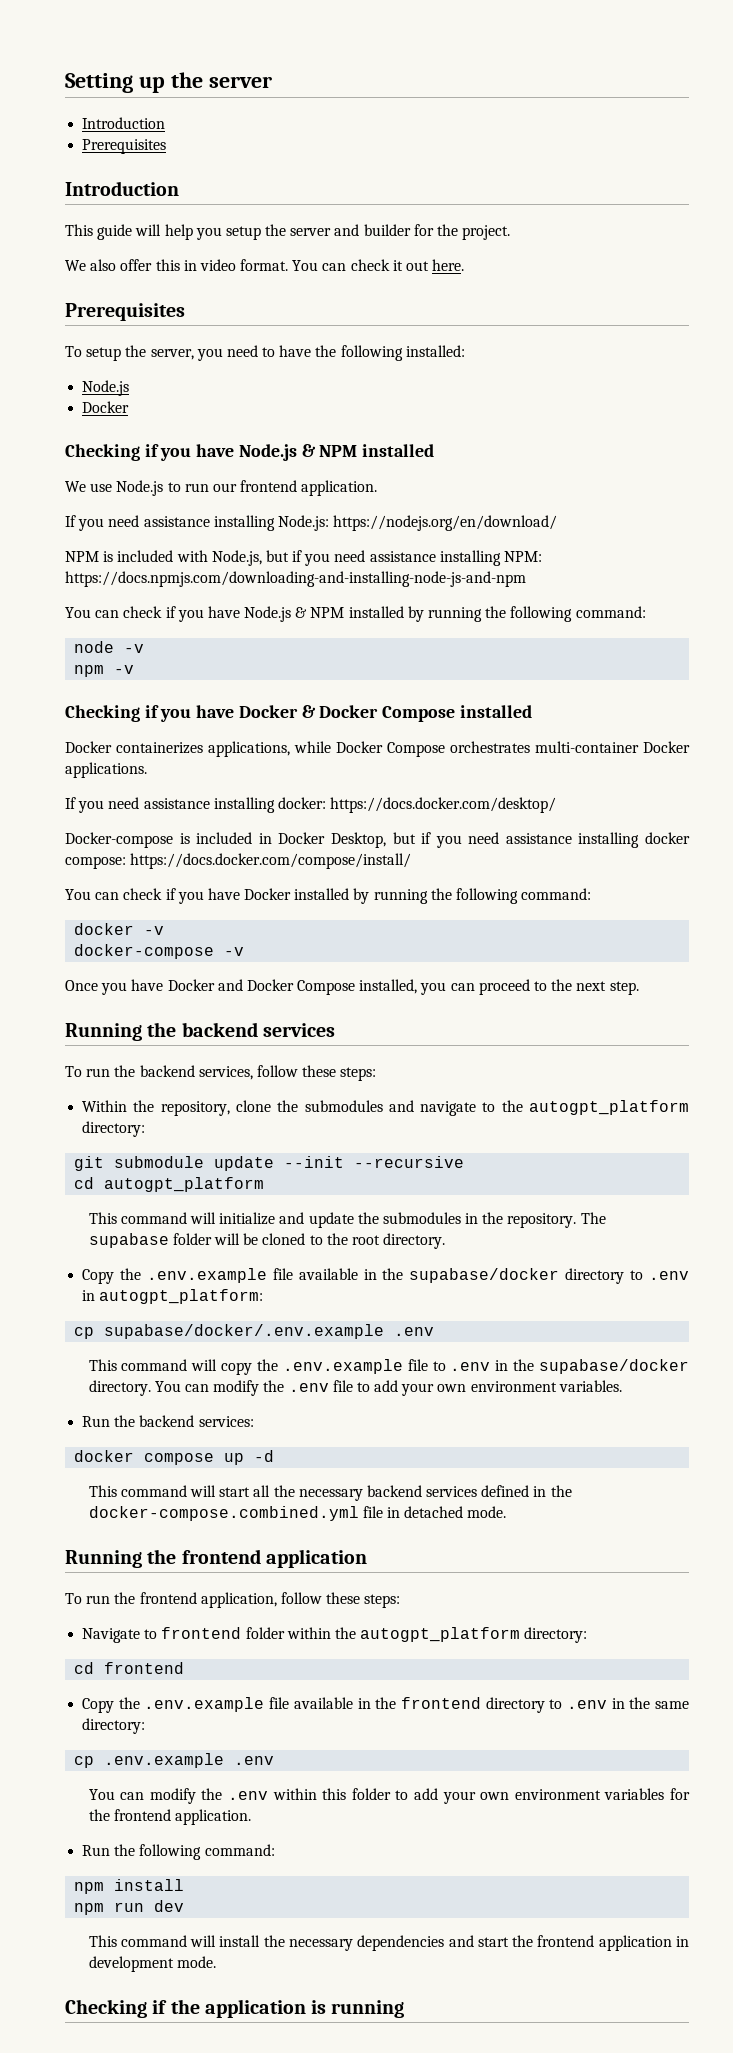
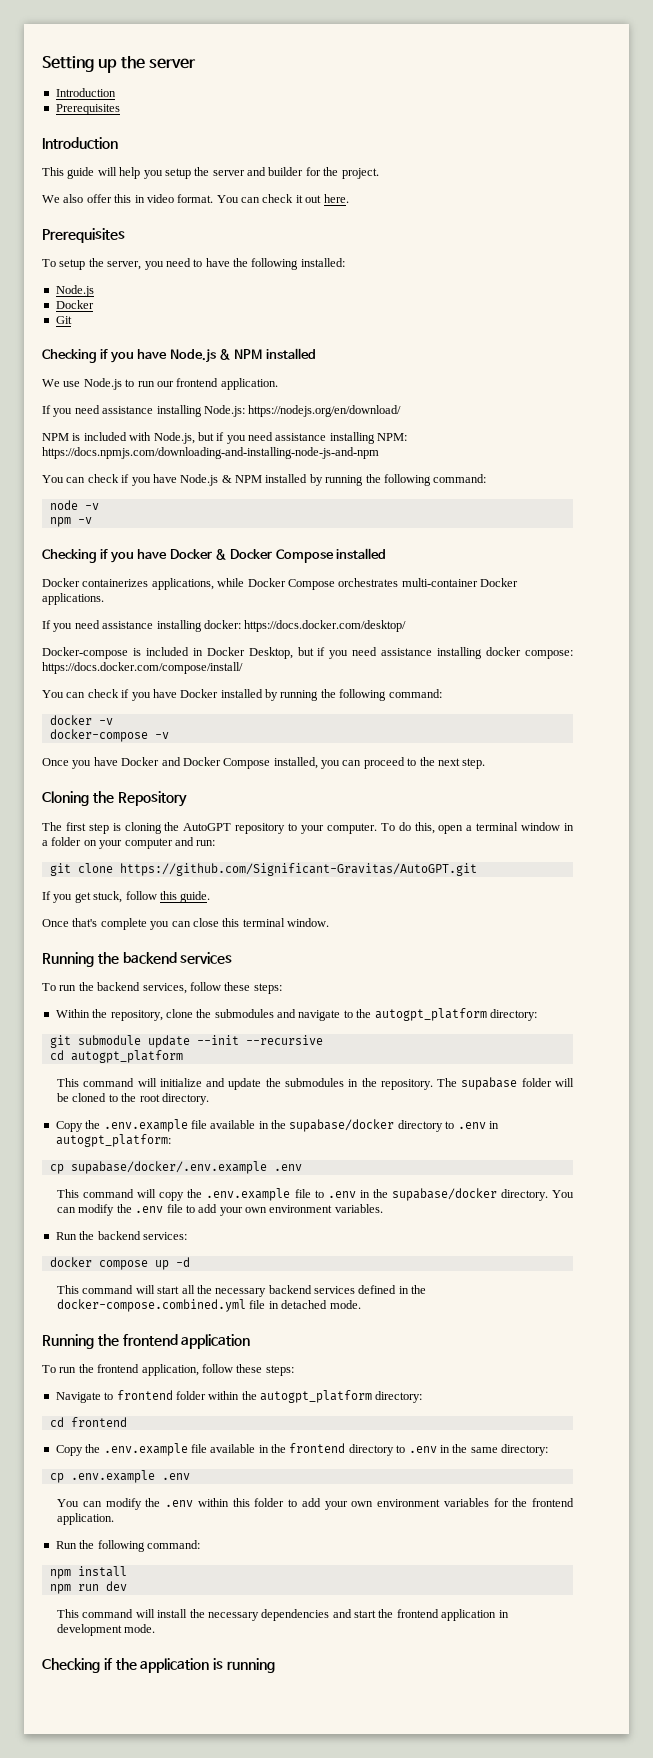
+ Git
+ Cloning the Repository
+ The first step is cloning the AutoGPT repository to your computer. To do this, open a terminal window in a folder on your computer and run:
+ git clone https://github.com/Significant-Gravitas/AutoGPT.git
+ If you get stuck, follow this guide.
+ Once that's complete you can close this terminal window.

